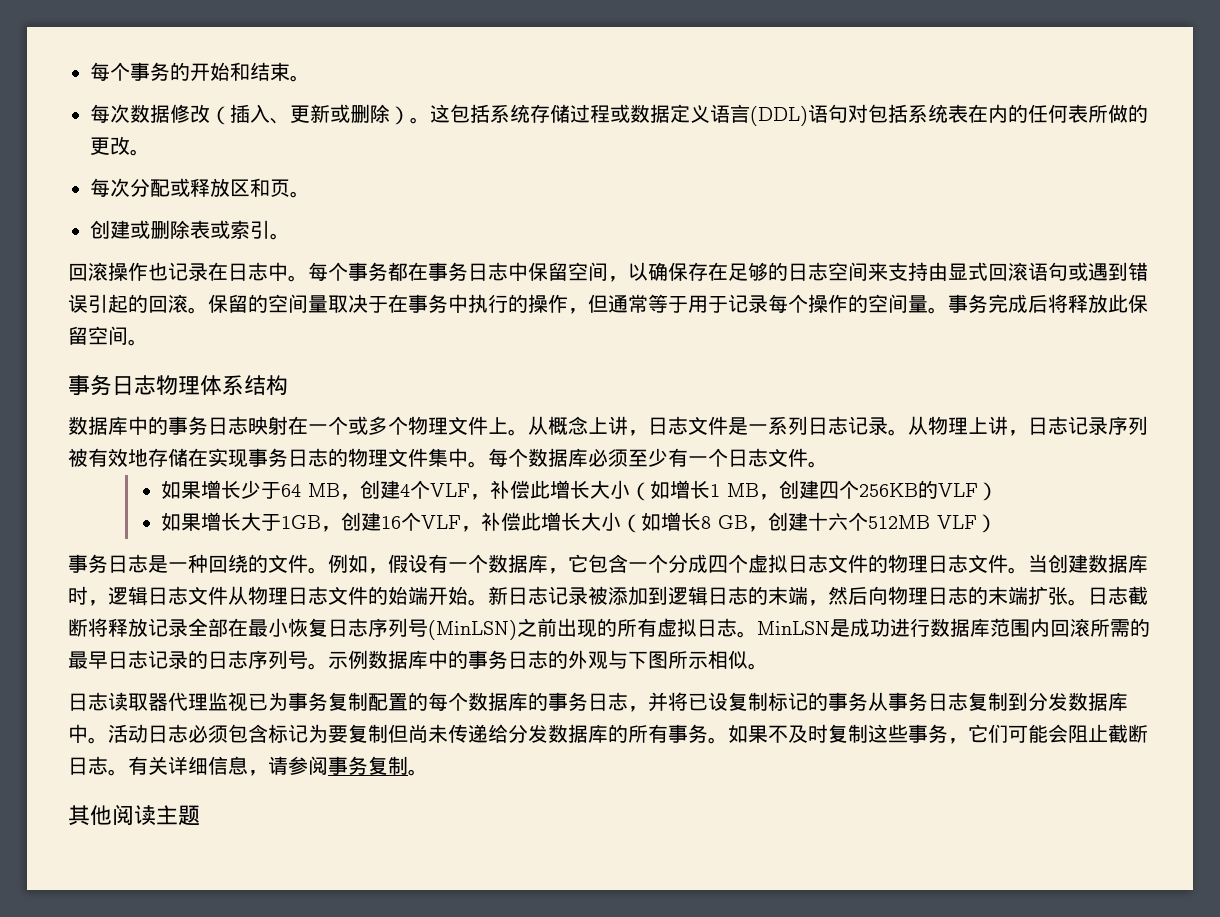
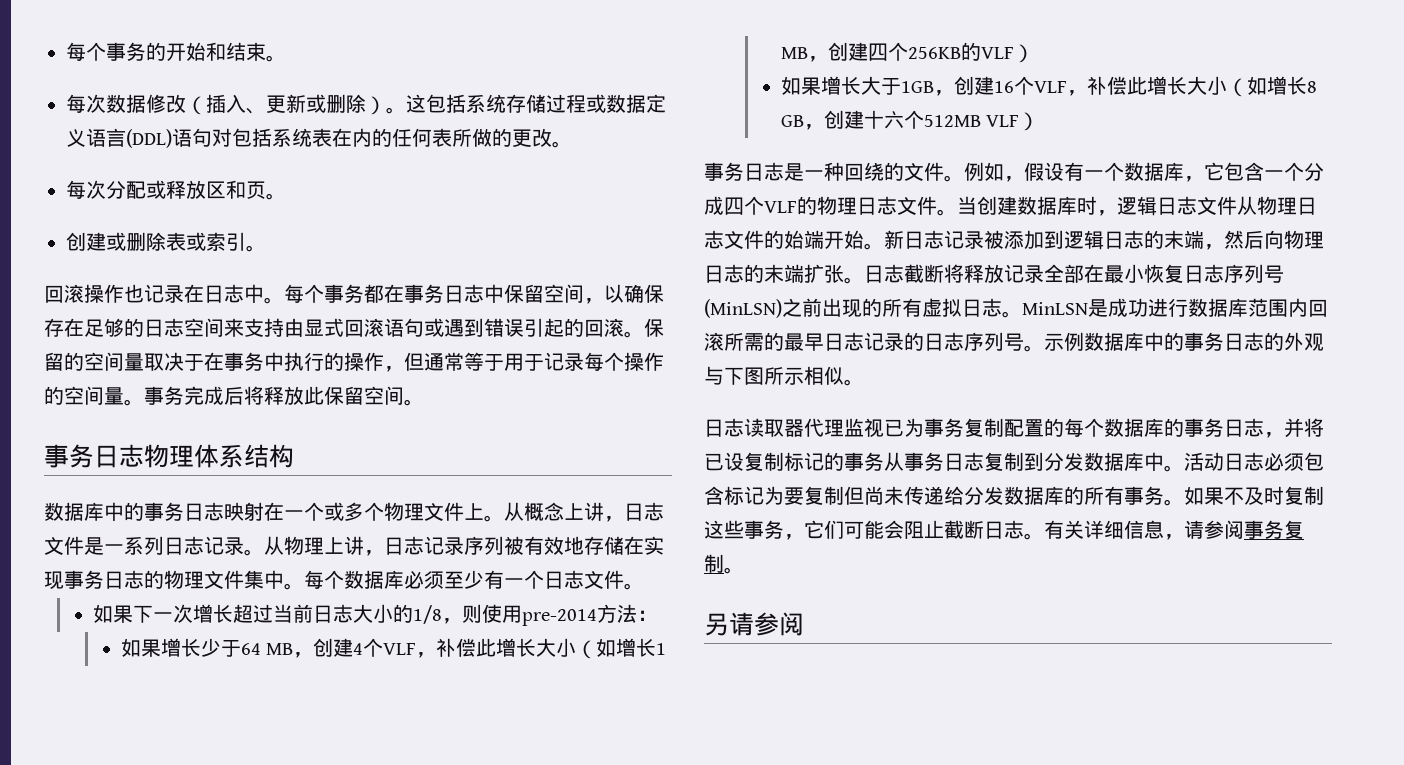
+ 如果下一次增长超过当前日志大小的1/8，则使用pre-2014方法：
- 例如，假设有一个数据库，它包含一个分成四个虚拟日志文件的物理日志文件。
+ 例如，假设有一个数据库，它包含一个分成四个VLF的物理日志文件。
- 其他阅读主题
+ 另请参阅

